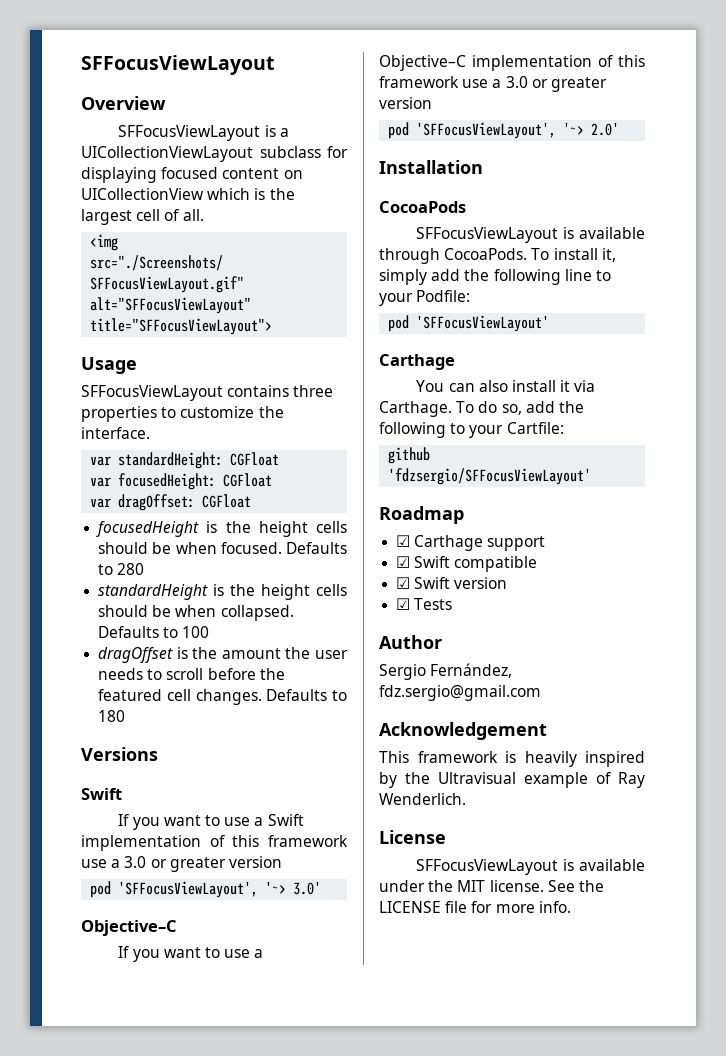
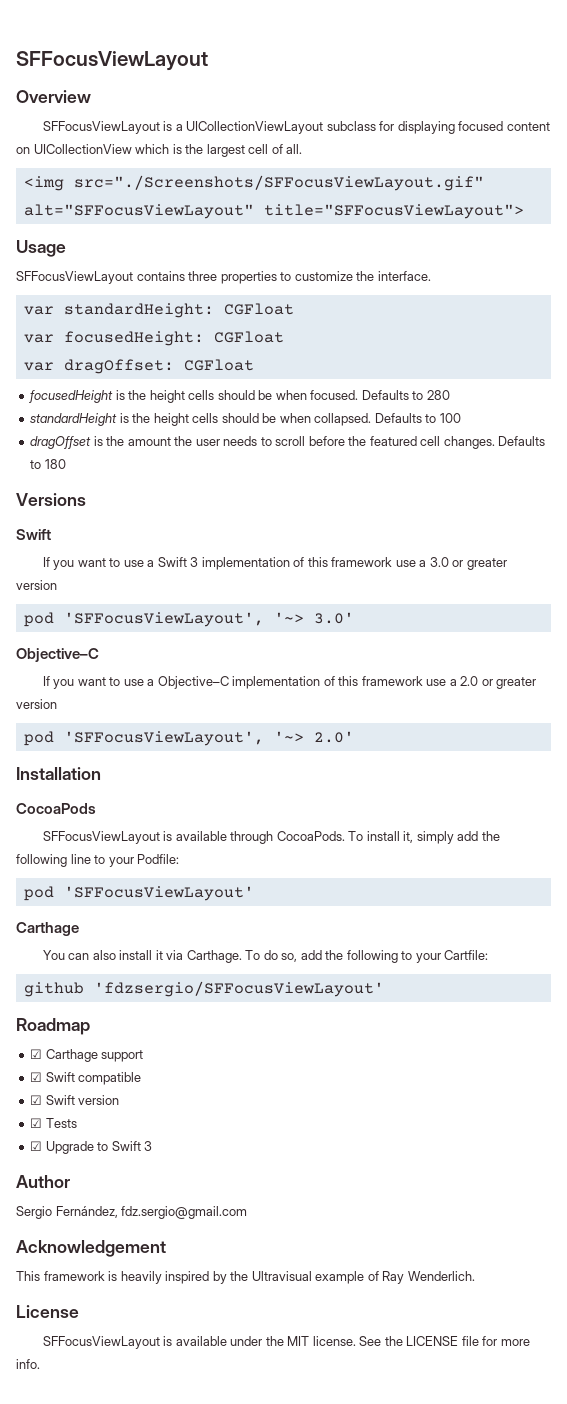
- If you want to use a Swift implementation of this framework use a 3.0 or greater version
+ If you want to use a Swift 3 implementation of this framework use a 3.0 or greater version
- If you want to use a Objective–C implementation of this framework use a 3.0 or greater version
+ If you want to use a Objective–C implementation of this framework use a 2.0 or greater version
+ ☑ Upgrade to Swift 3

